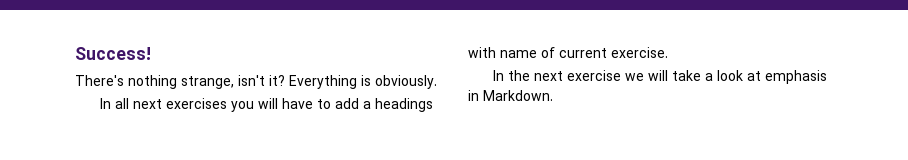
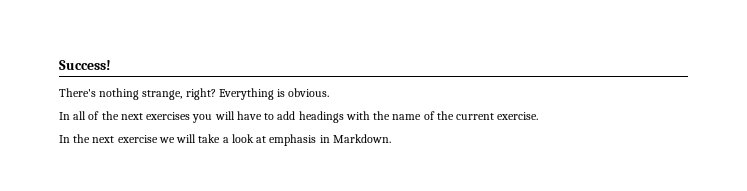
- There's nothing strange, isn't it?
+ There's nothing strange, right?
- Everything is obviously.
+ Everything is obvious.
- In all next exercises you will have to add a headings with name of current exercise.
+ In all of the next exercises you will have to add headings with the name of the current exercise.

